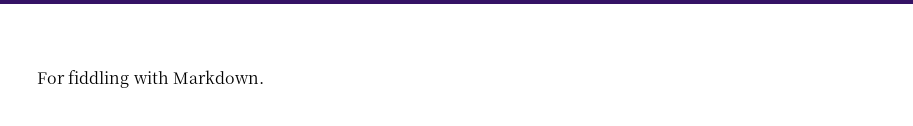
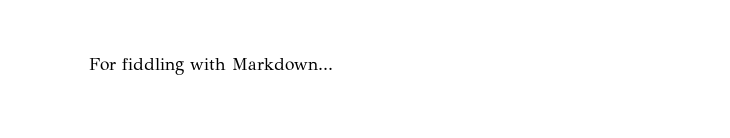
- For fiddling with Markdown.
+ For fiddling with Markdown...

